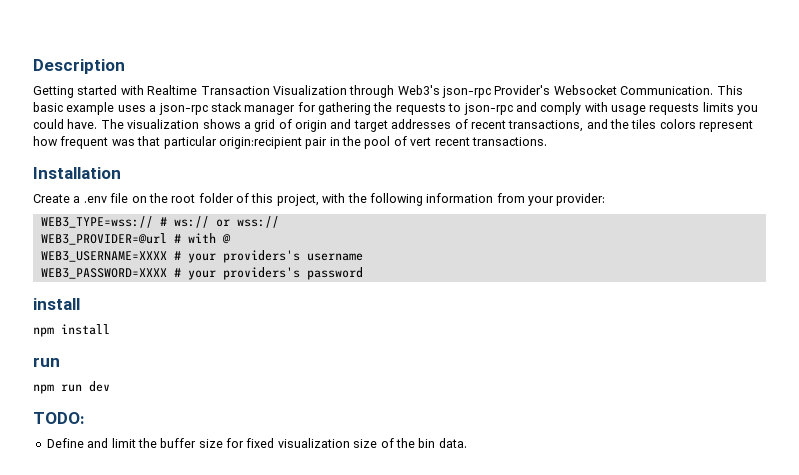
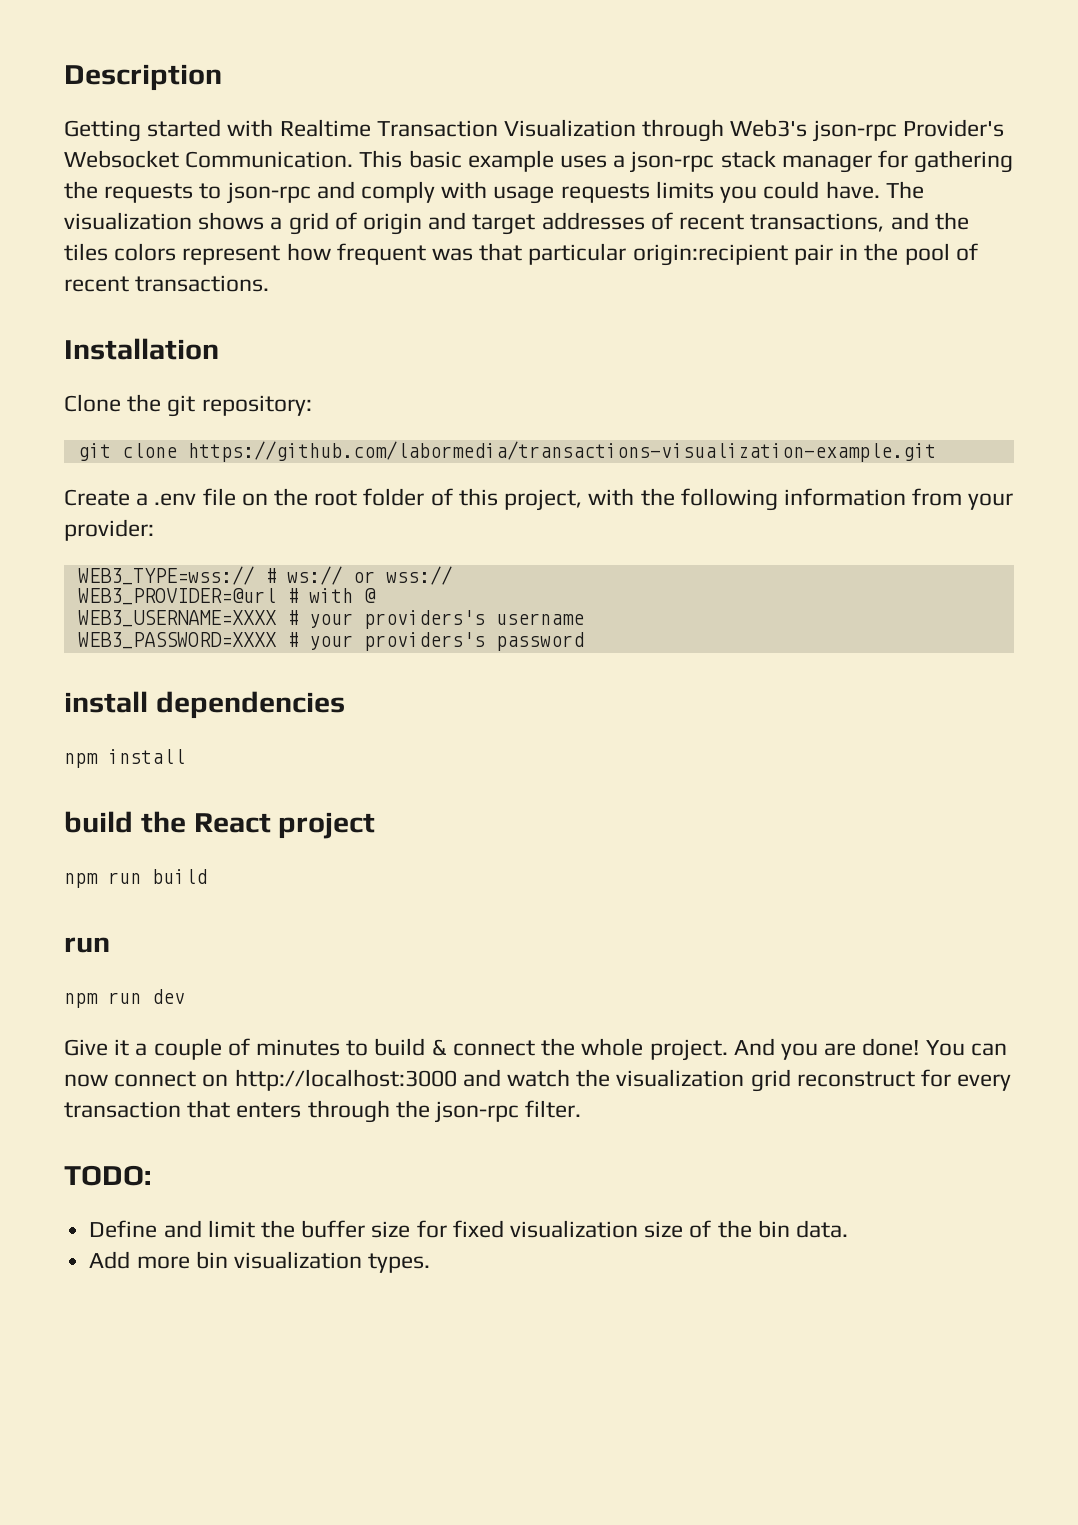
- The visualization shows a grid of origin and target addresses of recent transactions, and the tiles colors represent how frequent was that particular origin:recipient pair in the pool of vert recent transactions.
+ The visualization shows a grid of origin and target addresses of recent transactions, and the tiles colors represent how frequent was that particular origin:recipient pair in the pool of recent transactions.
+ Clone the git repository:
+ git clone https://github.com/labormedia/transactions-visualization-example.git
  WEB3_PASSWORD=XXXX # your providers's password
- install
+ install dependencies
  npm install
+ build the React project
+ npm run build
  run
  npm run dev
+ Give it a couple of minutes to build & connect the whole project. And you are done! You can now connect on http://localhost:3000 and watch the visualization grid reconstruct for every transaction that enters through the json-rpc filter.
+ Add more bin visualization types.

